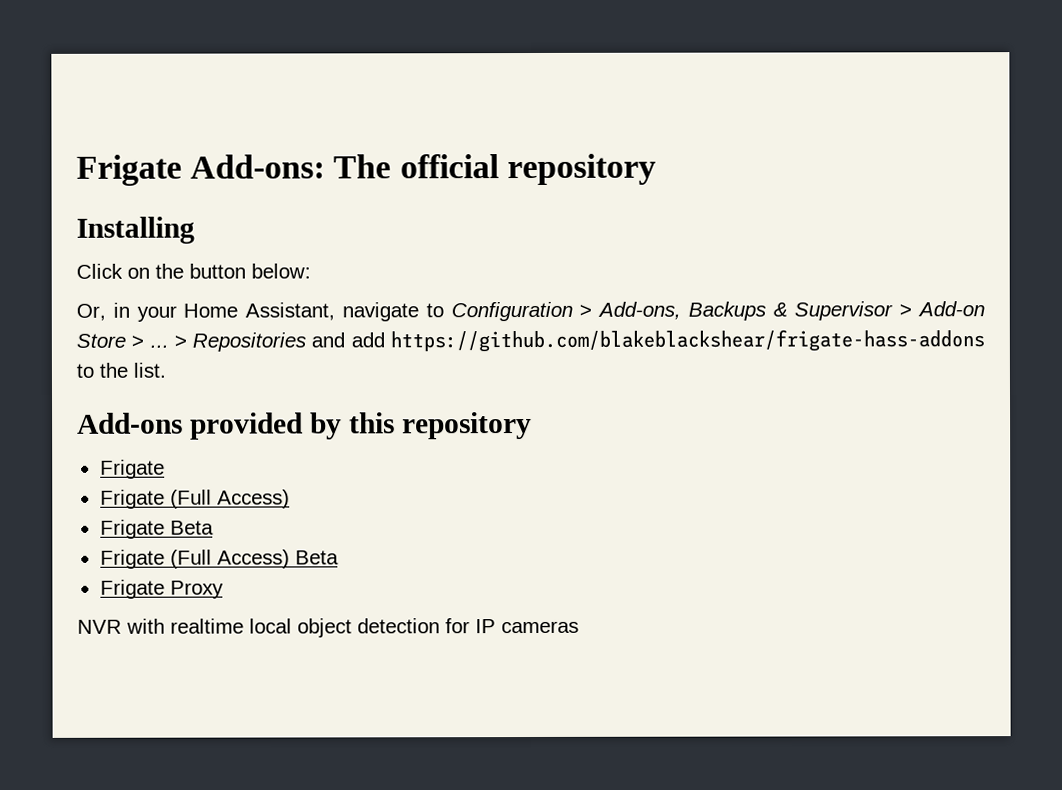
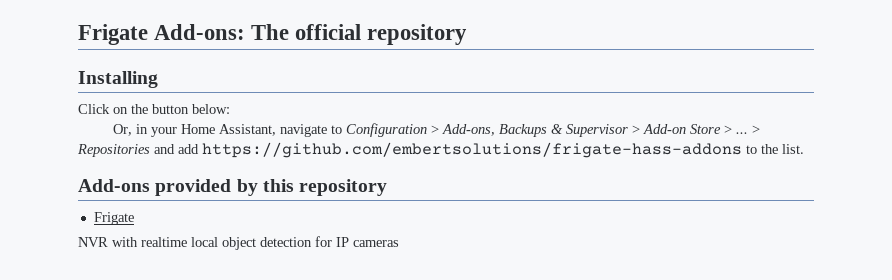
- > Repositories and add https://github.com/blakeblackshear/frigate-hass-addons to the list.
+ > Repositories and add https://github.com/embertsolutions/frigate-hass-addons to the list.
  Add-ons provided by this repository
  Frigate
- Frigate (Full Access)
- Frigate Beta
- Frigate (Full Access) Beta
- Frigate Proxy

